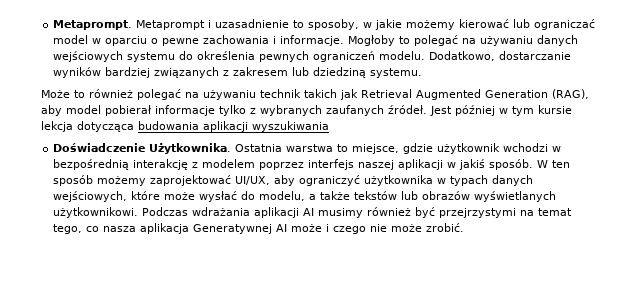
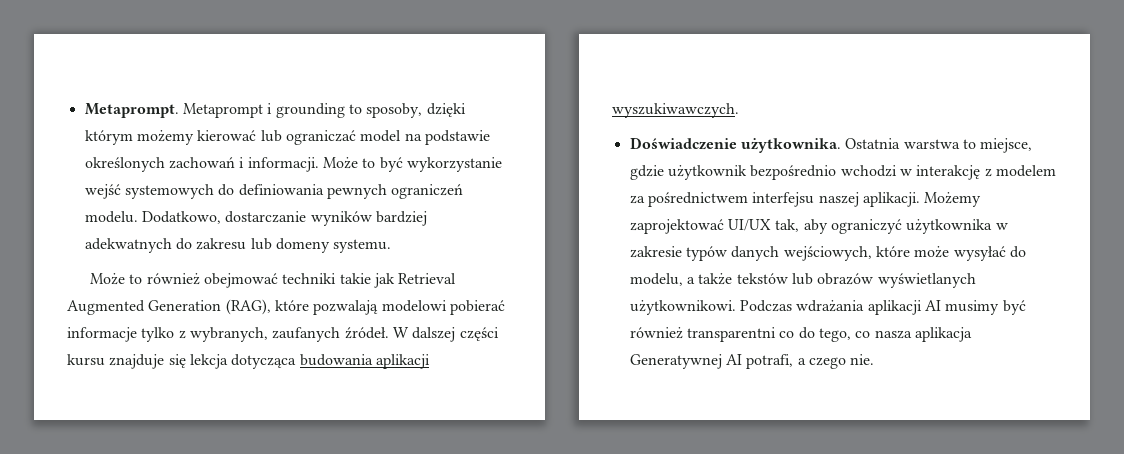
- Metaprompt i uzasadnienie to sposoby, w jakie możemy kierować lub ograniczać model w oparciu o pewne zachowania i informacje. Mogłoby to polegać na używaniu danych wejściowych systemu do określenia pewnych ograniczeń modelu.
+ Metaprompt i grounding to sposoby, dzięki którym możemy kierować lub ograniczać model na podstawie określonych zachowań i informacji. Może to być wykorzystanie wejść systemowych do definiowania pewnych ograniczeń modelu.
- Dodatkowo, dostarczanie wyników bardziej związanych z zakresem lub dziedziną systemu.
+ Dodatkowo, dostarczanie wyników bardziej adekwatnych do zakresu lub domeny systemu.
- Może to również polegać na używaniu technik takich jak Retrieval Augmented Generation (RAG), aby model pobierał informacje tylko z wybranych zaufanych źródeł.
+ Może to również obejmować techniki takie jak Retrieval Augmented Generation (RAG), które pozwalają modelowi pobierać informacje tylko z wybranych, zaufanych źródeł.
- Jest później w tym kursie lekcja dotycząca budowania aplikacji wyszukiwania
+ W dalszej części kursu znajduje się lekcja dotycząca budowania aplikacji wyszukiwawczych.
- Doświadczenie Użytkownika.
+ Doświadczenie użytkownika.
- Ostatnia warstwa to miejsce, gdzie użytkownik wchodzi w bezpośrednią interakcję z modelem poprzez interfejs naszej aplikacji w jakiś sposób. W ten sposób możemy zaprojektować UI/UX, aby ograniczyć użytkownika w typach danych wejściowych, które może wysłać do modelu, a także tekstów lub obrazów wyświetlanych użytkownikowi.
+ Ostatnia warstwa to miejsce, gdzie użytkownik bezpośrednio wchodzi w interakcję z modelem za pośrednictwem interfejsu naszej aplikacji. Możemy zaprojektować UI/UX tak, aby ograniczyć użytkownika w zakresie typów danych wejściowych, które może wysyłać do modelu, a także tekstów lub obrazów wyświetlanych użytkownikowi.
- Podczas wdrażania aplikacji AI musimy również być przejrzystymi na temat tego, co nasza aplikacja Generatywnej AI może i czego nie może zrobić.
+ Podczas wdrażania aplikacji AI musimy być również transparentni co do tego, co nasza aplikacja Generatywnej AI potrafi, a czego nie.

